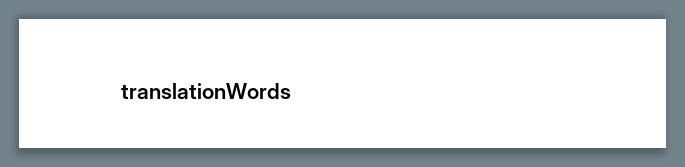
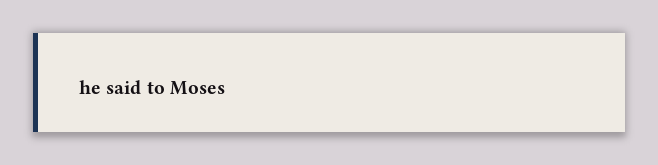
- translationWords
+ he said to Moses

